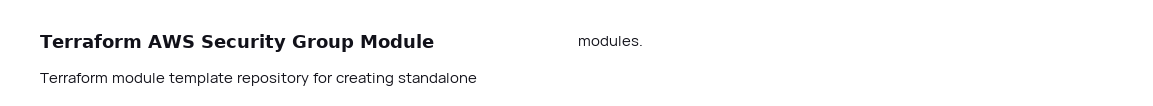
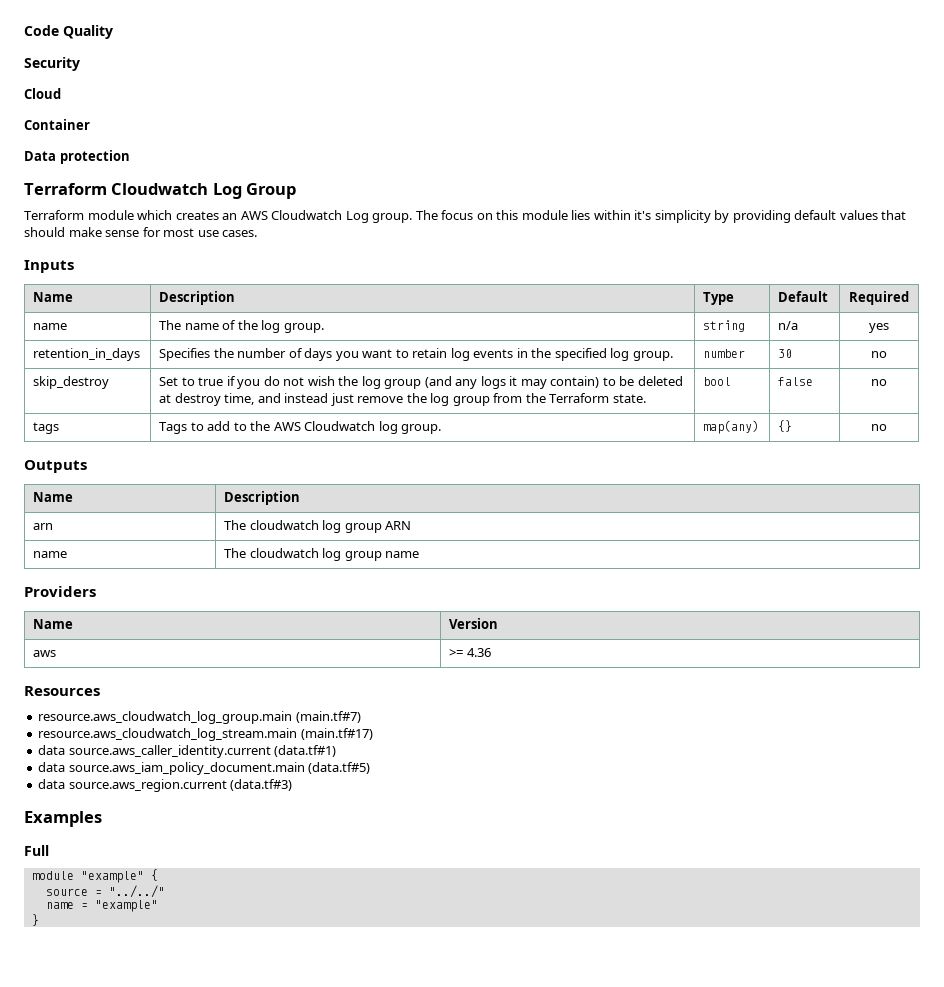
- Terraform AWS Security Group Module
+ Code Quality
+ Security
+ Cloud
+ Container
+ Data protection
+ Terraform Cloudwatch Log Group
- Terraform module template repository for creating standalone modules.
+ Terraform module which creates an AWS Cloudwatch Log group. The focus on this module lies within it's simplicity by providing default values that should make sense for most use cases.
+ Inputs
+ Name | Description | Type | Default | Required
+ name | The name of the log group. | string | n/a | yes
+ retention_in_days | Specifies the number of days you want to retain log events in the specified log group. | number | 30 | no
+ skip_destroy | Set to true if you do not wish the log group (and any logs it may contain) to be deleted at destroy time, and instead just remove the log group from the Terraform state. | bool | false | no
+ tags | Tags to add to the AWS Cloudwatch log group. | map(any) | {} | no
+ Outputs
+ Name | Description
+ arn | The cloudwatch log group ARN
+ name | The cloudwatch log group name
+ Providers
+ Name | Version
+ aws | >= 4.36
+ Resources
+ resource.aws_cloudwatch_log_group.main (main.tf#7)
+ resource.aws_cloudwatch_log_stream.main (main.tf#17)
+ data source.aws_caller_identity.current (data.tf#1)
+ data source.aws_iam_policy_document.main (data.tf#5)
+ data source.aws_region.current (data.tf#3)
+ Examples
+ Full
+ module "example" {
+ source = "../../"
+ name = "example"
+ }

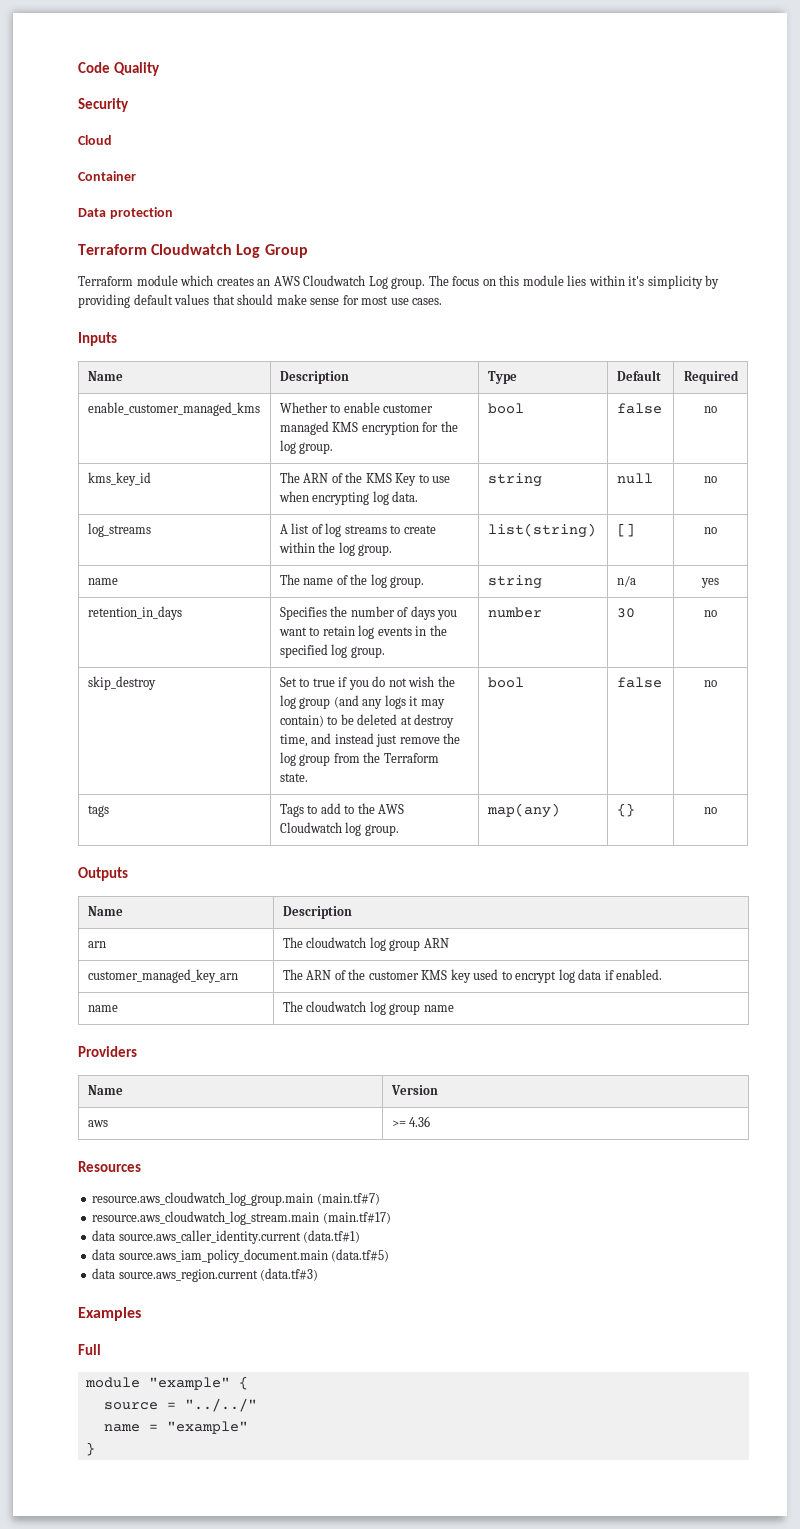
+ enable_customer_managed_kms | Whether to enable customer managed KMS encryption for the log group. | bool | false | no
+ kms_key_id | The ARN of the KMS Key to use when encrypting log data. | string | null | no
+ log_streams | A list of log streams to create within the log group. | list(string) | [] | no
+ customer_managed_key_arn | The ARN of the customer KMS key used to encrypt log data if enabled.

